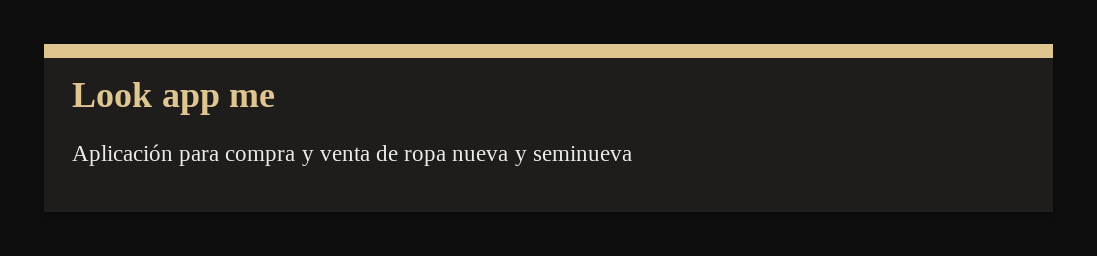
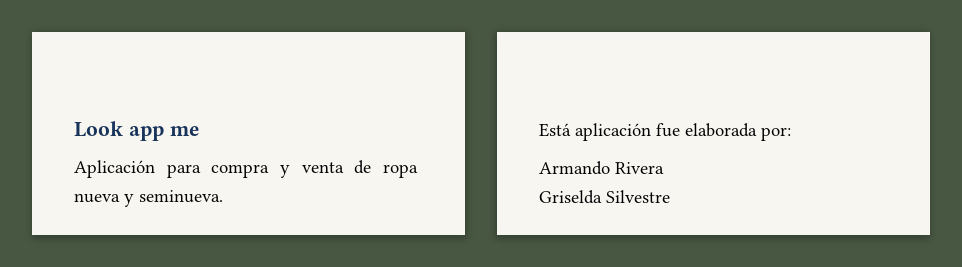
- Aplicación para compra y venta de ropa nueva y seminueva
+ Aplicación para compra y venta de ropa nueva y seminueva.
+ Está aplicación fue elaborada por:
+ Armando Rivera
+ Griselda Silvestre

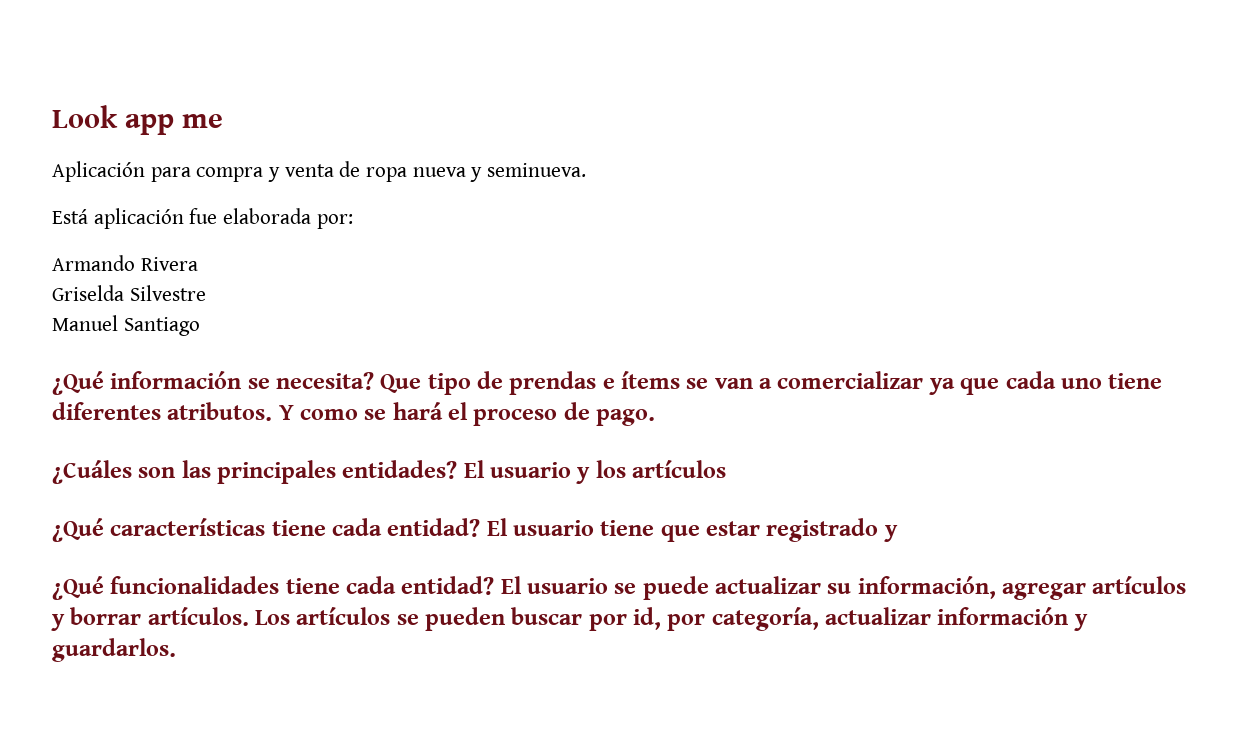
+ Manuel Santiago
+ ¿Qué información se necesita? Que tipo de prendas e ítems se van a comercializar ya que cada uno tiene diferentes atributos. Y como se hará el proceso de pago.
+ ¿Cuáles son las principales entidades? El usuario y los artículos
+ ¿Qué características tiene cada entidad? El usuario tiene que estar registrado y
+ ¿Qué funcionalidades tiene cada entidad? El usuario se puede actualizar su información, agregar artículos y borrar artículos. Los artículos se pueden buscar por id, por categoría, actualizar información y guardarlos.

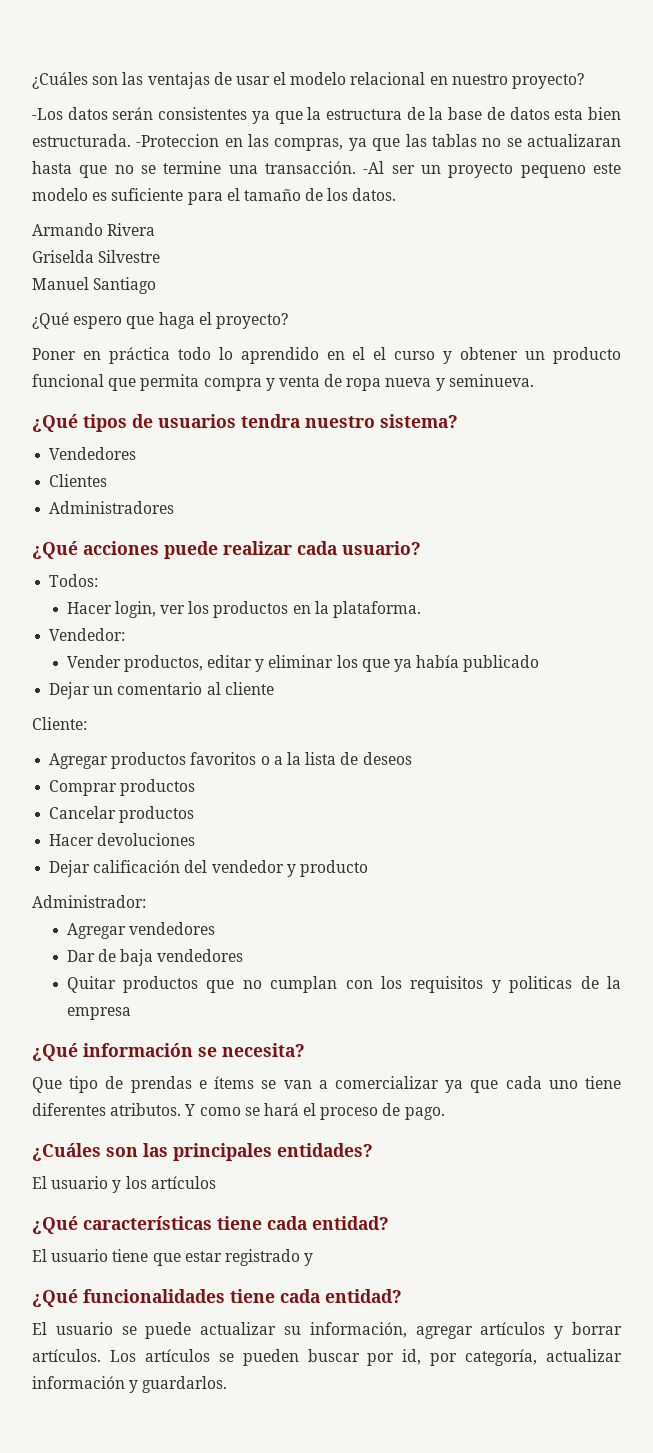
- Look app me
- Aplicación para compra y venta de ropa nueva y seminueva.
- Está aplicación fue elaborada por:
+ ¿Cuáles son las ventajas de usar el modelo relacional en nuestro proyecto?
+ -Los datos serán consistentes ya que la estructura de la base de datos esta bien estructurada. -Proteccion en las compras, ya que las tablas no se actualizaran hasta que no se termine una transacción. -Al ser un proyecto pequeno este modelo es suficiente para el tamaño de los datos.
+ ¿Qué espero que haga el proyecto?
+ Poner en práctica todo lo aprendido en el el curso y obtener un producto funcional que permita compra y venta de ropa nueva y seminueva.
+ ¿Qué tipos de usuarios tendra nuestro sistema?
+ Vendedores
+ Clientes
+ Administradores
+ ¿Qué acciones puede realizar cada usuario?
+ Todos:
+ Hacer login, ver los productos en la plataforma.
+ Vendedor:
+ Vender productos, editar y eliminar los que ya había publicado
+ Dejar un comentario al cliente
+ Cliente:
+ Agregar productos favoritos o a la lista de deseos
+ Comprar productos
+ Cancelar productos
+ Hacer devoluciones
+ Dejar calificación del vendedor y producto
+ Administrador:
+ Agregar vendedores
+ Dar de baja vendedores
+ Quitar productos que no cumplan con los requisitos y politicas de la empresa
- ¿Qué información se necesita? Que tipo de prendas e ítems se van a comercializar ya que cada uno tiene diferentes atributos.
+ ¿Qué información se necesita?
+ Que tipo de prendas e ítems se van a comercializar ya que cada uno tiene diferentes atributos.
- ¿Cuáles son las principales entidades? El usuario y los artículos
+ ¿Cuáles son las principales entidades?
+ El usuario y los artículos
- ¿Qué características tiene cada entidad? El usuario tiene que estar registrado y
+ ¿Qué características tiene cada entidad?
+ El usuario tiene que estar registrado y
- ¿Qué funcionalidades tiene cada entidad? El usuario se puede actualizar su información, agregar artículos y borrar artículos.
+ ¿Qué funcionalidades tiene cada entidad?
+ El usuario se puede actualizar su información, agregar artículos y borrar artículos.

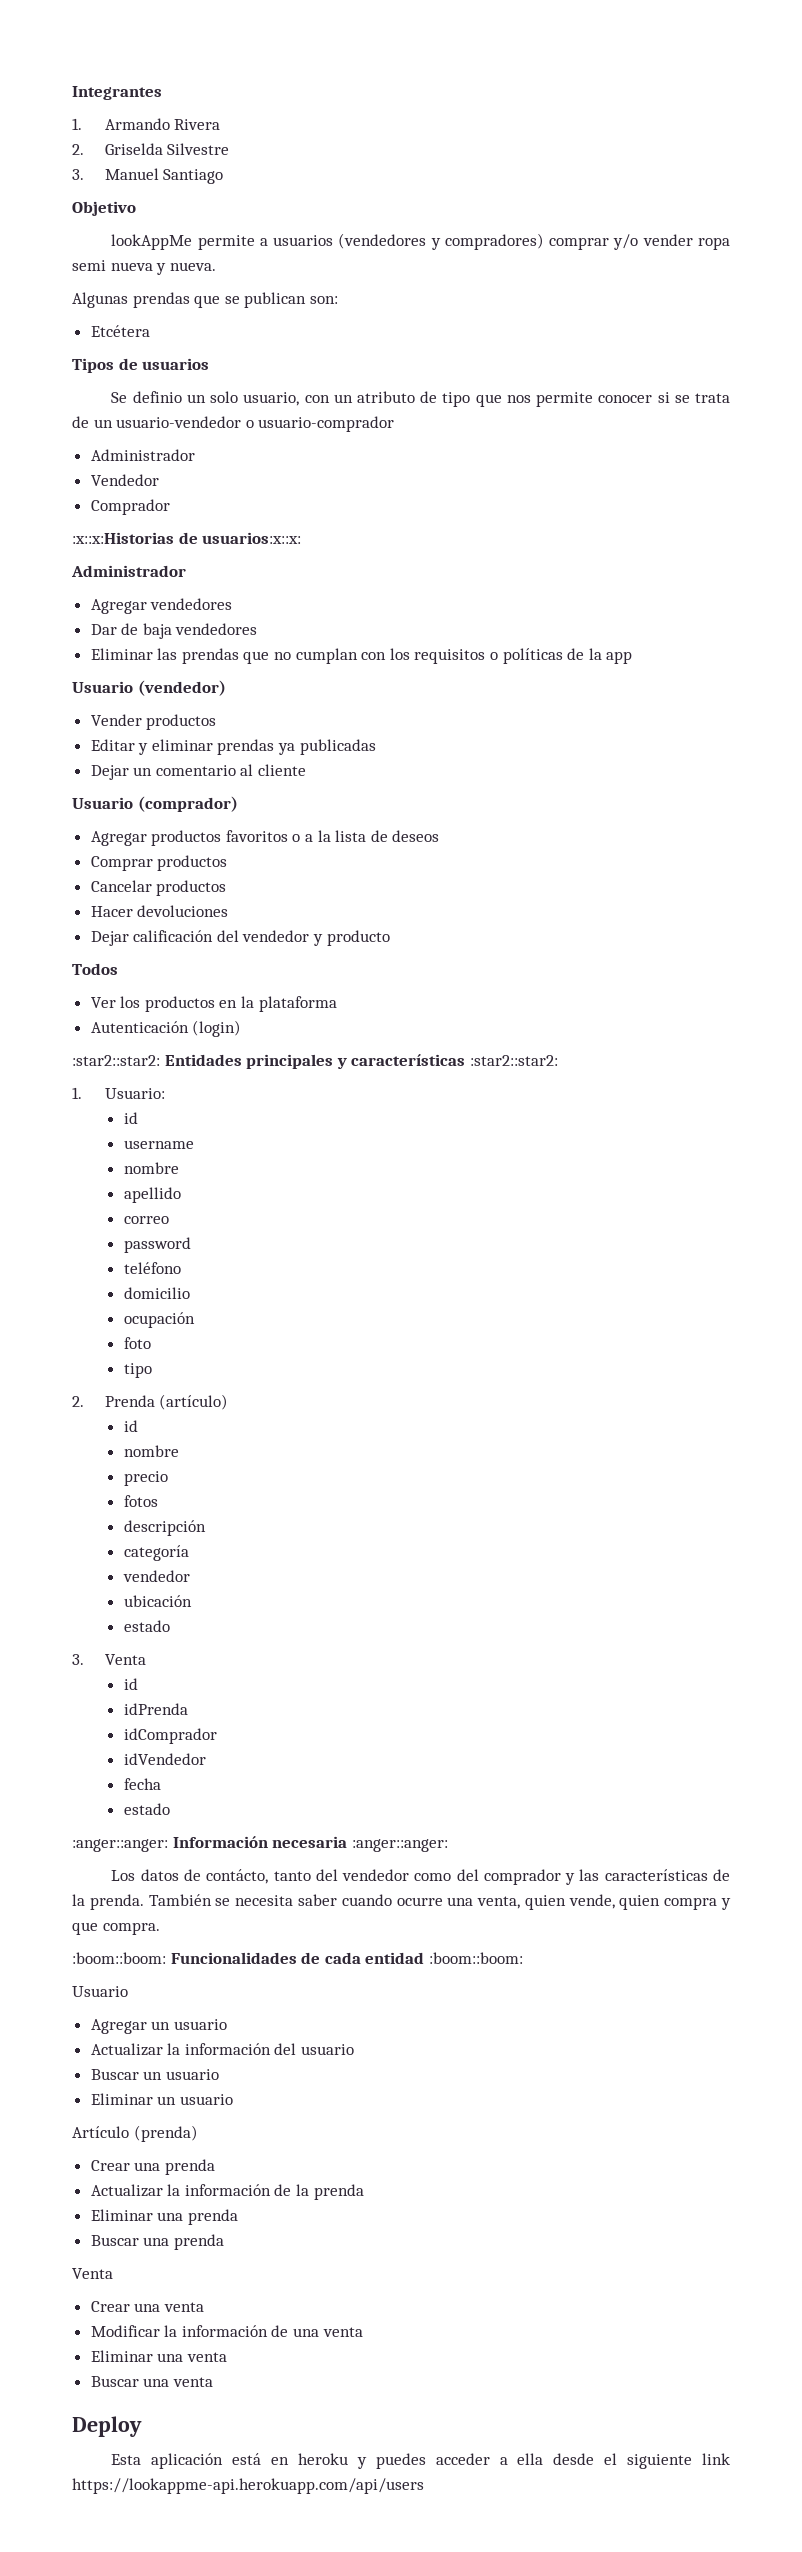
- ¿Cuáles son las ventajas de usar el modelo relacional en nuestro proyecto?
- -Los datos serán consistentes ya que la estructura de la base de datos esta bien estructurada. -Proteccion en las compras, ya que las tablas no se actualizaran hasta que no se termine una transacción. -Al ser un proyecto pequeno este modelo es suficiente para el tamaño de los datos.
- Armando Rivera
+ Integrantes
+ 1. Armando Rivera
- Griselda Silvestre
+ 2. Griselda Silvestre
- Manuel Santiago
+ 3. Manuel Santiago
- ¿Qué espero que haga el proyecto?
- Poner en práctica todo lo aprendido en el el curso y obtener un producto funcional que permita compra y venta de ropa nueva y seminueva.
- ¿Qué tipos de usuarios tendra nuestro sistema?
- Vendedores
- Clientes
- Administradores
- ¿Qué acciones puede realizar cada usuario?
- Todos:
- Hacer login, ver los productos en la plataforma.
- Vendedor:
- Vender productos, editar y eliminar los que ya había publicado
+ Objetivo
+ lookAppMe permite a usuarios (vendedores y compradores) comprar y/o vender ropa semi nueva y nueva.
+ Algunas prendas que se publican son:
+ Etcétera
+ Tipos de usuarios
+ Se definio un solo usuario, con un atributo de tipo que nos permite conocer si se trata de un usuario-vendedor o usuario-comprador
+ Administrador
+ Vendedor
+ Comprador
+ :x::x:Historias de usuarios:x::x:
+ Administrador
+ Agregar vendedores
+ Dar de baja vendedores
+ Eliminar las prendas que no cumplan con los requisitos o políticas de la app
+ Usuario (vendedor)
+ Vender productos
+ Editar y eliminar prendas ya publicadas
- Cliente:
+ Usuario (comprador)
- Administrador:
- Agregar vendedores
- Dar de baja vendedores
- Quitar productos que no cumplan con los requisitos y politicas de la empresa
- ¿Qué información se necesita?
- Que tipo de prendas e ítems se van a comercializar ya que cada uno tiene diferentes atributos. Y como se hará el proceso de pago.
- ¿Cuáles son las principales entidades?
- El usuario y los artículos
- ¿Qué características tiene cada entidad?
- El usuario tiene que estar registrado y
- ¿Qué funcionalidades tiene cada entidad?
- El usuario se puede actualizar su información, agregar artículos y borrar artículos. Los artículos se pueden buscar por id, por categoría, actualizar información y guardarlos.
+ Todos
+ Ver los productos en la plataforma
+ Autenticación (login)
+ :star2::star2: Entidades principales y características :star2::star2:
+ 1. Usuario:
+ id
+ username
+ nombre
+ apellido
+ correo
+ password
+ teléfono
+ domicilio
+ ocupación
+ foto
+ tipo
+ 2. Prenda (artículo)
+ id
+ nombre
+ precio
+ fotos
+ descripción
+ categoría
+ vendedor
+ ubicación
+ estado
+ 3. Venta
+ id
+ idPrenda
+ idComprador
+ idVendedor
+ fecha
+ estado
+ :anger::anger: Información necesaria :anger::anger:
+ Los datos de contácto, tanto del vendedor como del comprador y las características de la prenda. También se necesita saber cuando ocurre una venta, quien vende, quien compra y que compra.
+ :boom::boom: Funcionalidades de cada entidad :boom::boom:
+ Usuario
+ Agregar un usuario
+ Actualizar la información del usuario
+ Buscar un usuario
+ Eliminar un usuario
+ Artículo (prenda)
+ Crear una prenda
+ Actualizar la información de la prenda
+ Eliminar una prenda
+ Buscar una prenda
+ Venta
+ Crear una venta
+ Modificar la información de una venta
+ Eliminar una venta
+ Buscar una venta
+ Deploy
+ Esta aplicación está en heroku y puedes acceder a ella desde el siguiente link https://lookappme-api.herokuapp.com/api/users

